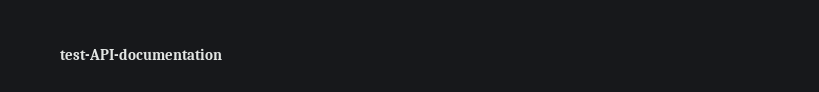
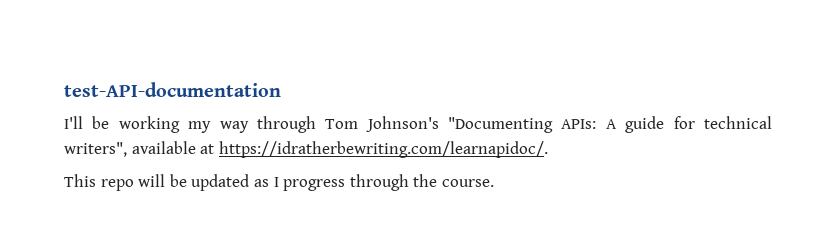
+ I'll be working my way through Tom Johnson's "Documenting APIs: A guide for technical writers", available at https://idratherbewriting.com/learnapidoc/.
+ This repo will be updated as I progress through the course.

